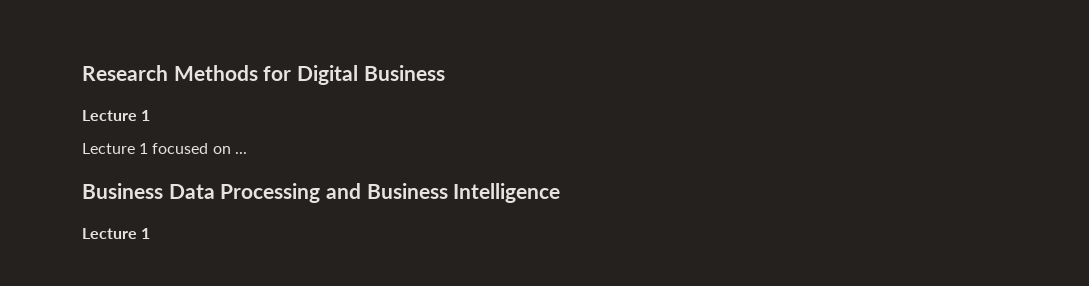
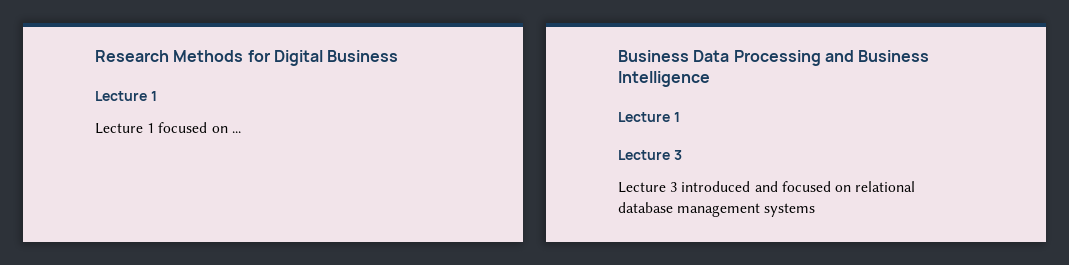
  Business Data Processing and Business Intelligence
  Lecture 1
+ Lecture 3
+ Lecture 3 introduced and focused on relational database management systems

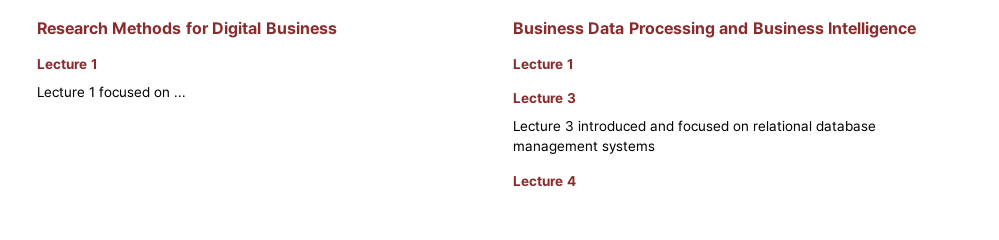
+ Lecture 4

